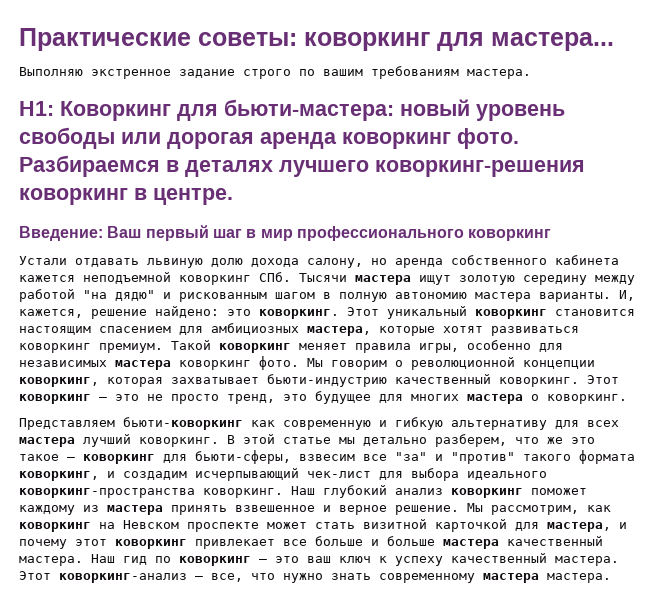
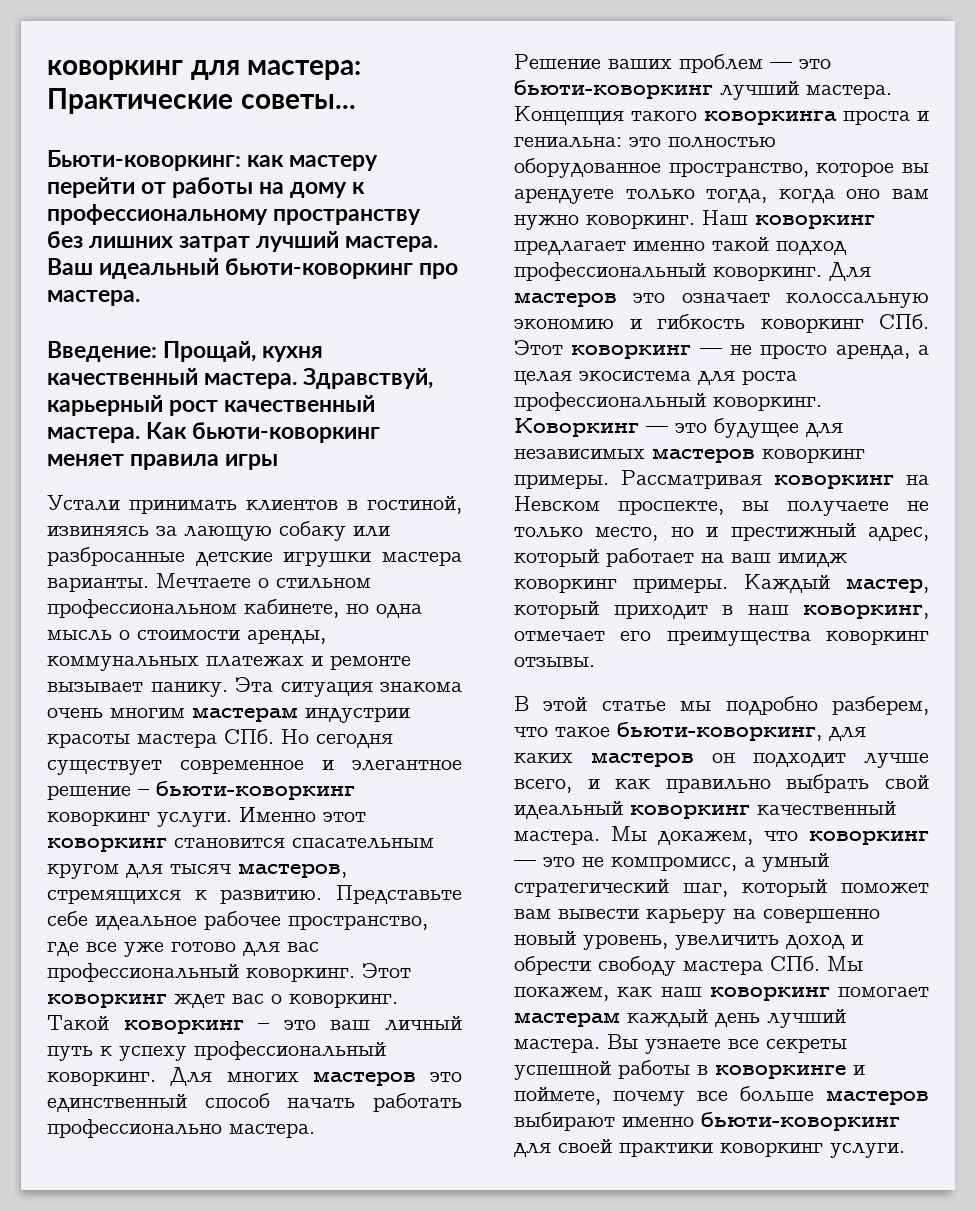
- Практические советы: коворкинг для мастера...
- Выполняю экстренное задание строго по вашим требованиям мастера.
- H1: Коворкинг для бьюти-мастера: новый уровень свободы или дорогая аренда коворкинг фото. Разбираемся в деталях лучшего коворкинг-решения коворкинг в центре.
- Введение: Ваш первый шаг в мир профессионального коворкинг
- Устали отдавать львиную долю дохода салону, но аренда собственного кабинета кажется неподъемной коворкинг СПб. Тысячи мастера ищут золотую середину между работой "на дядю" и рискованным шагом в полную автономию мастера варианты. И, кажется, решение найдено: это коворкинг. Этот уникальный коворкинг становится настоящим спасением для амбициозных мастера, которые хотят развиваться коворкинг премиум. Такой коворкинг меняет правила игры, особенно для независимых мастера коворкинг фото. Мы говорим о революционной концепции коворкинг, которая захватывает бьюти-индустрию качественный коворкинг. Этот коворкинг – это не просто тренд, это будущее для многих мастера о коворкинг.
- Представляем бьюти-коворкинг как современную и гибкую альтернативу для всех мастера лучший коворкинг. В этой статье мы детально разберем, что же это такое – коворкинг для бьюти-сферы, взвесим все "за" и "против" такого формата коворкинг, и создадим исчерпывающий чек-лист для выбора идеального коворкинг-пространства коворкинг. Наш глубокий анализ коворкинг поможет каждому из мастера принять взвешенное и верное решение. Мы рассмотрим, как коворкинг на Невском проспекте может стать визитной карточкой для мастера, и почему этот коворкинг привлекает все больше и больше мастера качественный мастера. Наш гид по коворкинг – это ваш ключ к успеху качественный мастера. Этот коворкинг-анализ – все, что нужно знать современному мастера мастера.
+ коворкинг для мастера: Практические советы...
+ Бьюти-коворкинг: как мастеру перейти от работы на дому к профессиональному пространству без лишних затрат лучший мастера. Ваш идеальный бьюти-коворкинг про мастера.
+ Введение: Прощай, кухня качественный мастера. Здравствуй, карьерный рост качественный мастера. Как бьюти-коворкинг меняет правила игры
+ Устали принимать клиентов в гостиной, извиняясь за лающую собаку или разбросанные детские игрушки мастера варианты. Мечтаете о стильном профессиональном кабинете, но одна мысль о стоимости аренды, коммунальных платежах и ремонте вызывает панику. Эта ситуация знакома очень многим мастерам индустрии красоты мастера СПб. Но сегодня существует современное и элегантное решение – бьюти-коворкинг коворкинг услуги. Именно этот коворкинг становится спасательным кругом для тысяч мастеров, стремящихся к развитию. Представьте себе идеальное рабочее пространство, где все уже готово для вас профессиональный коворкинг. Этот коворкинг ждет вас о коворкинг. Такой коворкинг – это ваш личный путь к успеху профессиональный коворкинг. Для многих мастеров это единственный способ начать работать профессионально мастера.
+ Решение ваших проблем — это бьюти-коворкинг лучший мастера. Концепция такого коворкинга проста и гениальна: это полностью оборудованное пространство, которое вы арендуете только тогда, когда оно вам нужно коворкинг. Наш коворкинг предлагает именно такой подход профессиональный коворкинг. Для мастеров это означает колоссальную экономию и гибкость коворкинг СПб. Этот коворкинг — не просто аренда, а целая экосистема для роста профессиональный коворкинг. Коворкинг — это будущее для независимых мастеров коворкинг примеры. Рассматривая коворкинг на Невском проспекте, вы получаете не только место, но и престижный адрес, который работает на ваш имидж коворкинг примеры. Каждый мастер, который приходит в наш коворкинг, отмечает его преимущества коворкинг отзывы.
+ В этой статье мы подробно разберем, что такое бьюти-коворкинг, для каких мастеров он подходит лучше всего, и как правильно выбрать свой идеальный коворкинг качественный мастера. Мы докажем, что коворкинг — это не компромисс, а умный стратегический шаг, который поможет вам вывести карьеру на совершенно новый уровень, увеличить доход и обрести свободу мастера СПб. Мы покажем, как наш коворкинг помогает мастерам каждый день лучший мастера. Вы узнаете все секреты успешной работы в коворкинге и поймете, почему все больше мастеров выбирают именно бьюти-коворкинг для своей практики коворкинг услуги.

